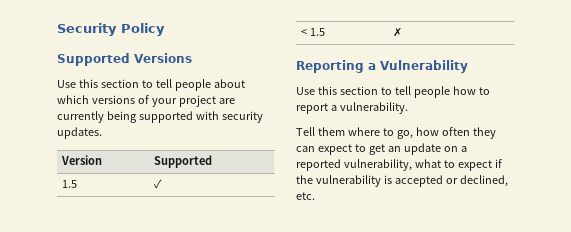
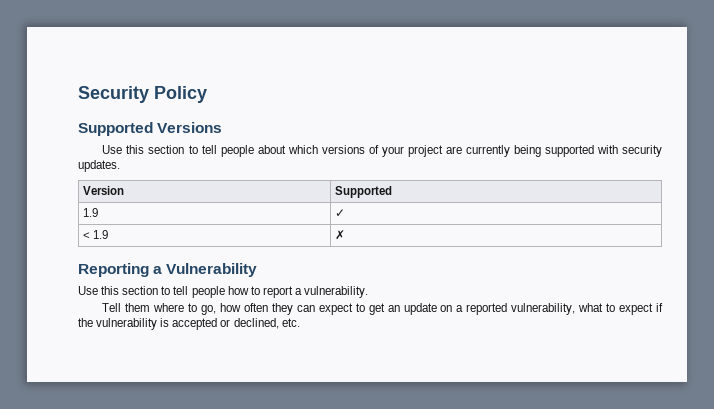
- 1.5 | ✓
+ 1.9 | ✓
- < 1.5 | ✗
+ < 1.9 | ✗

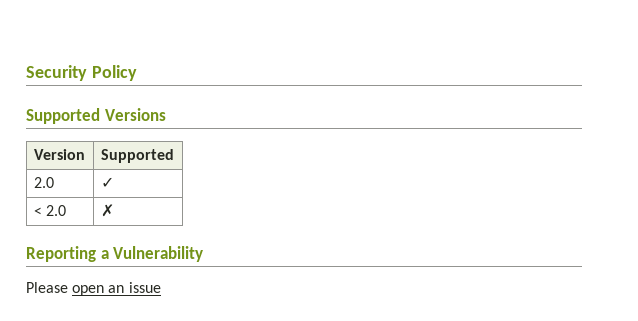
- Use this section to tell people about which versions of your project are currently being supported with security updates.
- 1.9 | ✓
+ 2.0 | ✓
- < 1.9 | ✗
+ < 2.0 | ✗
- Use this section to tell people how to report a vulnerability.
- Tell them where to go, how often they can expect to get an update on a reported vulnerability, what to expect if the vulnerability is accepted or declined, etc.
+ Please open an issue

